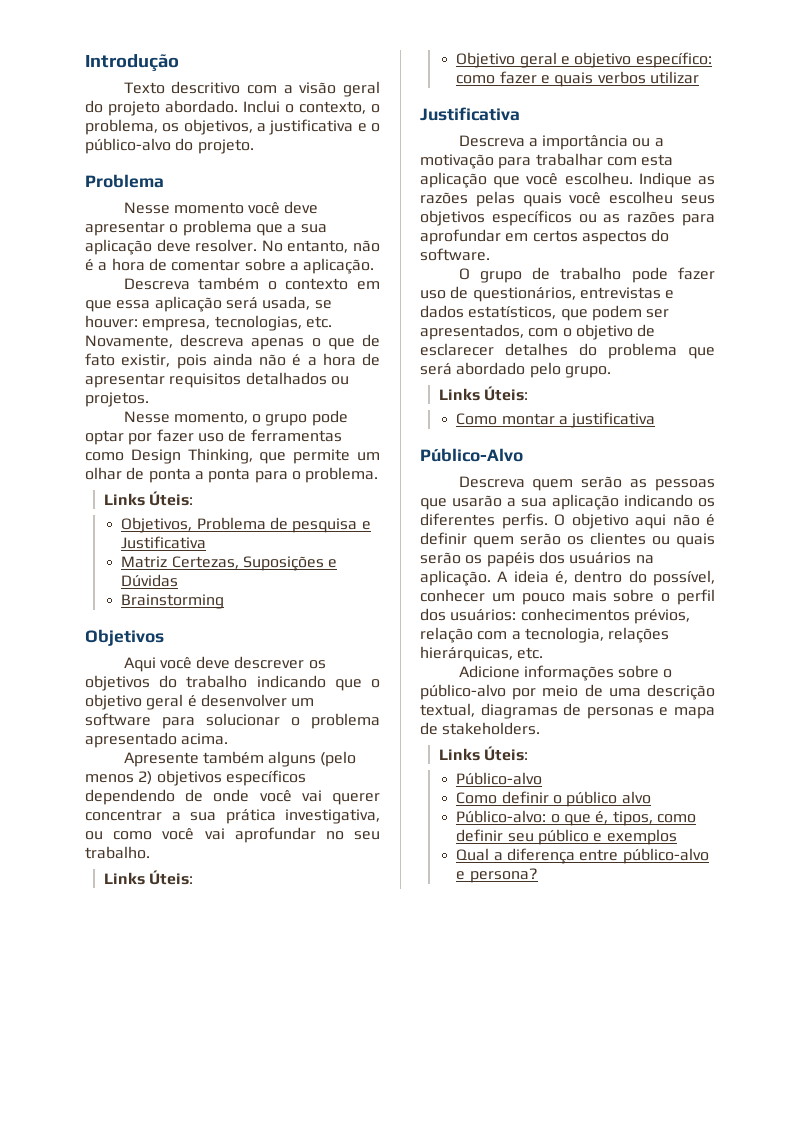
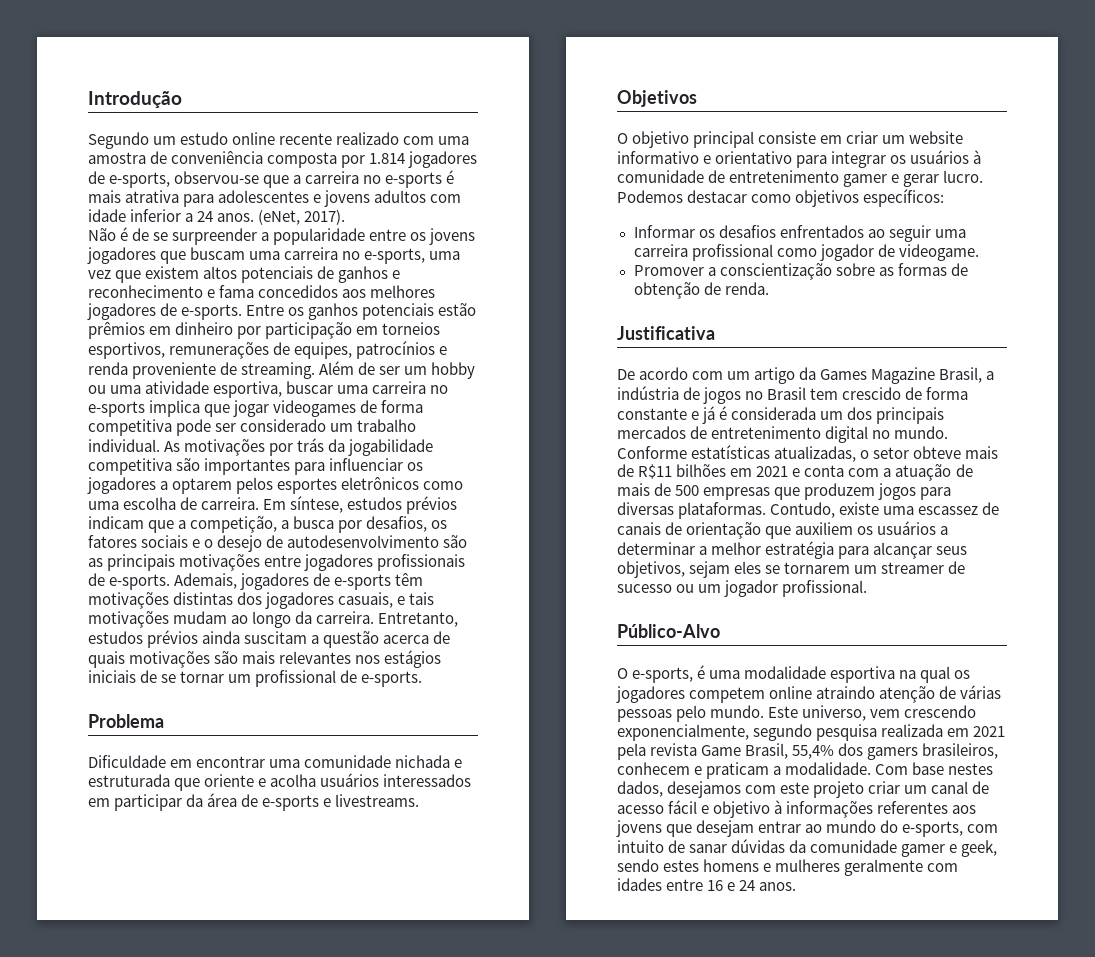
- Texto descritivo com a visão geral do projeto abordado. Inclui o contexto, o problema, os objetivos, a justificativa e o público-alvo do projeto.
+ Segundo um estudo online recente realizado com uma amostra de conveniência composta por 1.814 jogadores de e-sports, observou-se que a carreira no e-sports é mais atrativa para adolescentes e jovens adultos com idade inferior a 24 anos. (eNet, 2017).
+ Não é de se surpreender a popularidade entre os jovens jogadores que buscam uma carreira no e-sports, uma vez que existem altos potenciais de ganhos e reconhecimento e fama concedidos aos melhores jogadores de e-sports. Entre os ganhos potenciais estão prêmios em dinheiro por participação em torneios esportivos, remunerações de equipes, patrocínios e renda proveniente de streaming. Além de ser um hobby ou uma atividade esportiva, buscar uma carreira no e-sports implica que jogar videogames de forma competitiva pode ser considerado um trabalho individual. As motivações por trás da jogabilidade competitiva são importantes para influenciar os jogadores a optarem pelos esportes eletrônicos como uma escolha de carreira. Em síntese, estudos prévios indicam que a competição, a busca por desafios, os fatores sociais e o desejo de autodesenvolvimento são as principais motivações entre jogadores profissionais de e-sports. Ademais, jogadores de e-sports têm motivações distintas dos jogadores casuais, e tais motivações mudam ao longo da carreira. Entretanto, estudos prévios ainda suscitam a questão acerca de quais motivações são mais relevantes nos estágios iniciais de se tornar um profissional de e-sports.
  Problema
- Nesse momento você deve apresentar o problema que a sua aplicação deve resolver. No entanto, não é a hora de comentar sobre a aplicação.
- Descreva também o contexto em que essa aplicação será usada, se houver: empresa, tecnologias, etc. Novamente, descreva apenas o que de fato existir, pois ainda não é a hora de apresentar requisitos detalhados ou projetos.
- Nesse momento, o grupo pode optar por fazer uso de ferramentas como Design Thinking, que permite um olhar de ponta a ponta para o problema.
- Links Úteis:
- Objetivos, Problema de pesquisa e Justificativa
- Matriz Certezas, Suposições e Dúvidas
- Brainstorming
+ Dificuldade em encontrar uma comunidade nichada e estruturada que oriente e acolha usuários interessados em participar da área de e-sports e livestreams.
  Objetivos
- Aqui você deve descrever os objetivos do trabalho indicando que o objetivo geral é desenvolver um software para solucionar o problema apresentado acima.
- Apresente também alguns (pelo menos 2) objetivos específicos dependendo de onde você vai querer concentrar a sua prática investigativa, ou como você vai aprofundar no seu trabalho.
- Links Úteis:
- Objetivo geral e objetivo específico: como fazer e quais verbos utilizar
+ O objetivo principal consiste em criar um website informativo e orientativo para integrar os usuários à comunidade de entretenimento gamer e gerar lucro. Podemos destacar como objetivos específicos:
+ Informar os desafios enfrentados ao seguir uma carreira profissional como jogador de videogame.
+ Promover a conscientização sobre as formas de obtenção de renda.
  Justificativa
- Descreva a importância ou a motivação para trabalhar com esta aplicação que você escolheu. Indique as razões pelas quais você escolheu seus objetivos específicos ou as razões para aprofundar em certos aspectos do software.
- O grupo de trabalho pode fazer uso de questionários, entrevistas e dados estatísticos, que podem ser apresentados, com o objetivo de esclarecer detalhes do problema que será abordado pelo grupo.
- Links Úteis:
- Como montar a justificativa
+ De acordo com um artigo da Games Magazine Brasil, a indústria de jogos no Brasil tem crescido de forma constante e já é considerada um dos principais mercados de entretenimento digital no mundo. Conforme estatísticas atualizadas, o setor obteve mais de R$11 bilhões em 2021 e conta com a atuação de mais de 500 empresas que produzem jogos para diversas plataformas. Contudo, existe uma escassez de canais de orientação que auxiliem os usuários a determinar a melhor estratégia para alcançar seus objetivos, sejam eles se tornarem um streamer de sucesso ou um jogador profissional.
  Público-Alvo
- Descreva quem serão as pessoas que usarão a sua aplicação indicando os diferentes perfis. O objetivo aqui não é definir quem serão os clientes ou quais serão os papéis dos usuários na aplicação. A ideia é, dentro do possível, conhecer um pouco mais sobre o perfil dos usuários: conhecimentos prévios, relação com a tecnologia, relações hierárquicas, etc.
- Adicione informações sobre o público-alvo por meio de uma descrição textual, diagramas de personas e mapa de stakeholders.
- Links Úteis:
- Público-alvo
- Como definir o público alvo
- Público-alvo: o que é, tipos, como definir seu público e exemplos
- Qual a diferença entre público-alvo e persona?
+ O e-sports, é uma modalidade esportiva na qual os jogadores competem online atraindo atenção de várias pessoas pelo mundo. Este universo, vem crescendo exponencialmente, segundo pesquisa realizada em 2021 pela revista Game Brasil, 55,4% dos gamers brasileiros, conhecem e praticam a modalidade. Com base nestes dados, desejamos com este projeto criar um canal de acesso fácil e objetivo à informações referentes aos jovens que desejam entrar ao mundo do e-sports, com intuito de sanar dúvidas da comunidade gamer e geek, sendo estes homens e mulheres geralmente com idades entre 16 e 24 anos.

